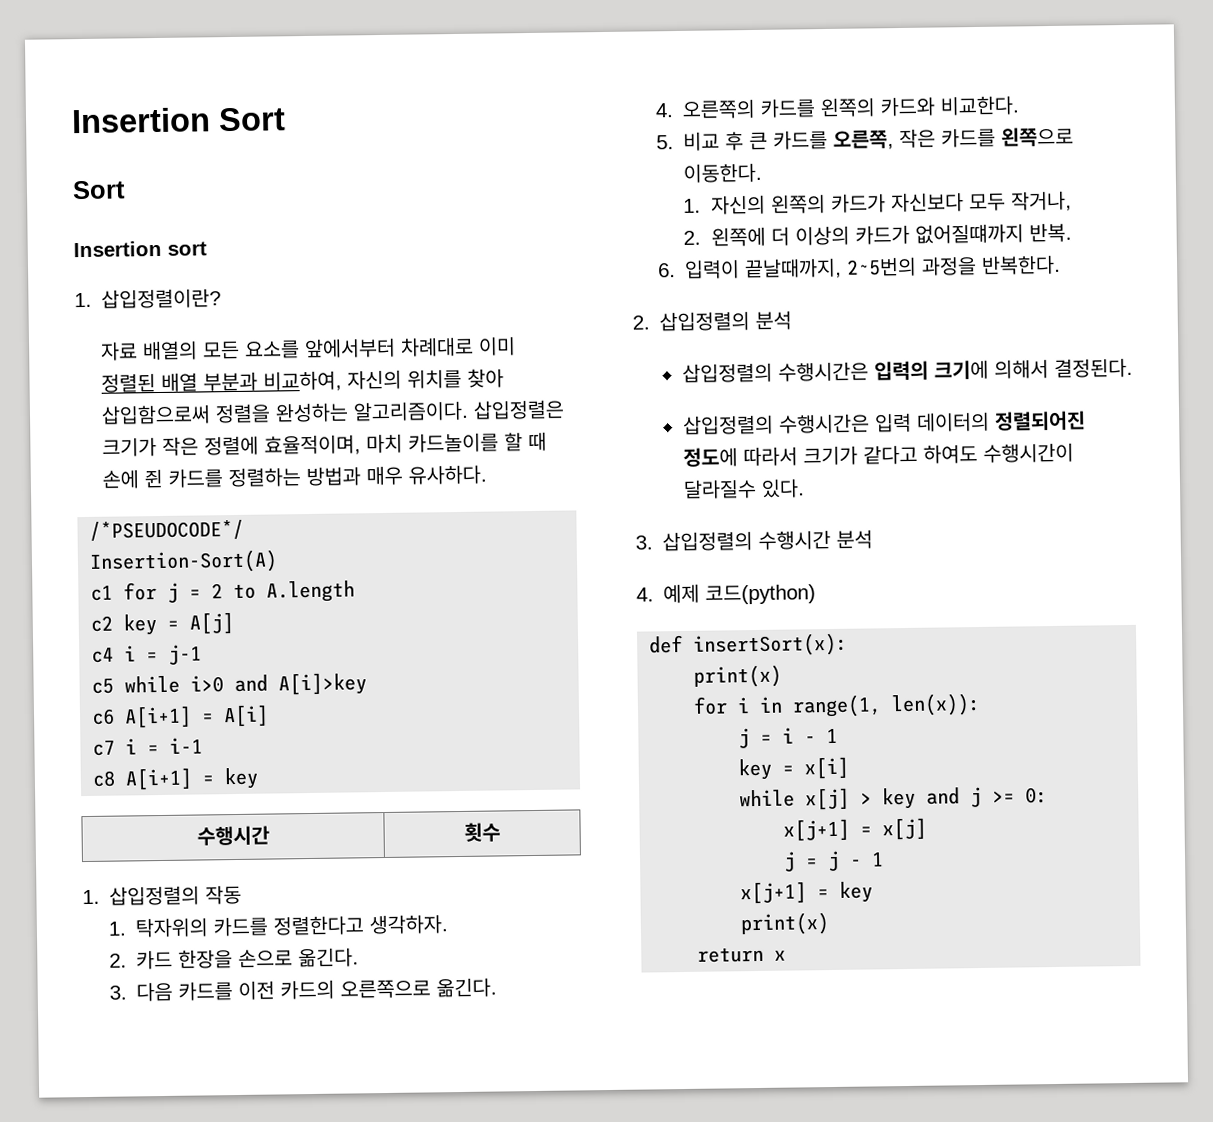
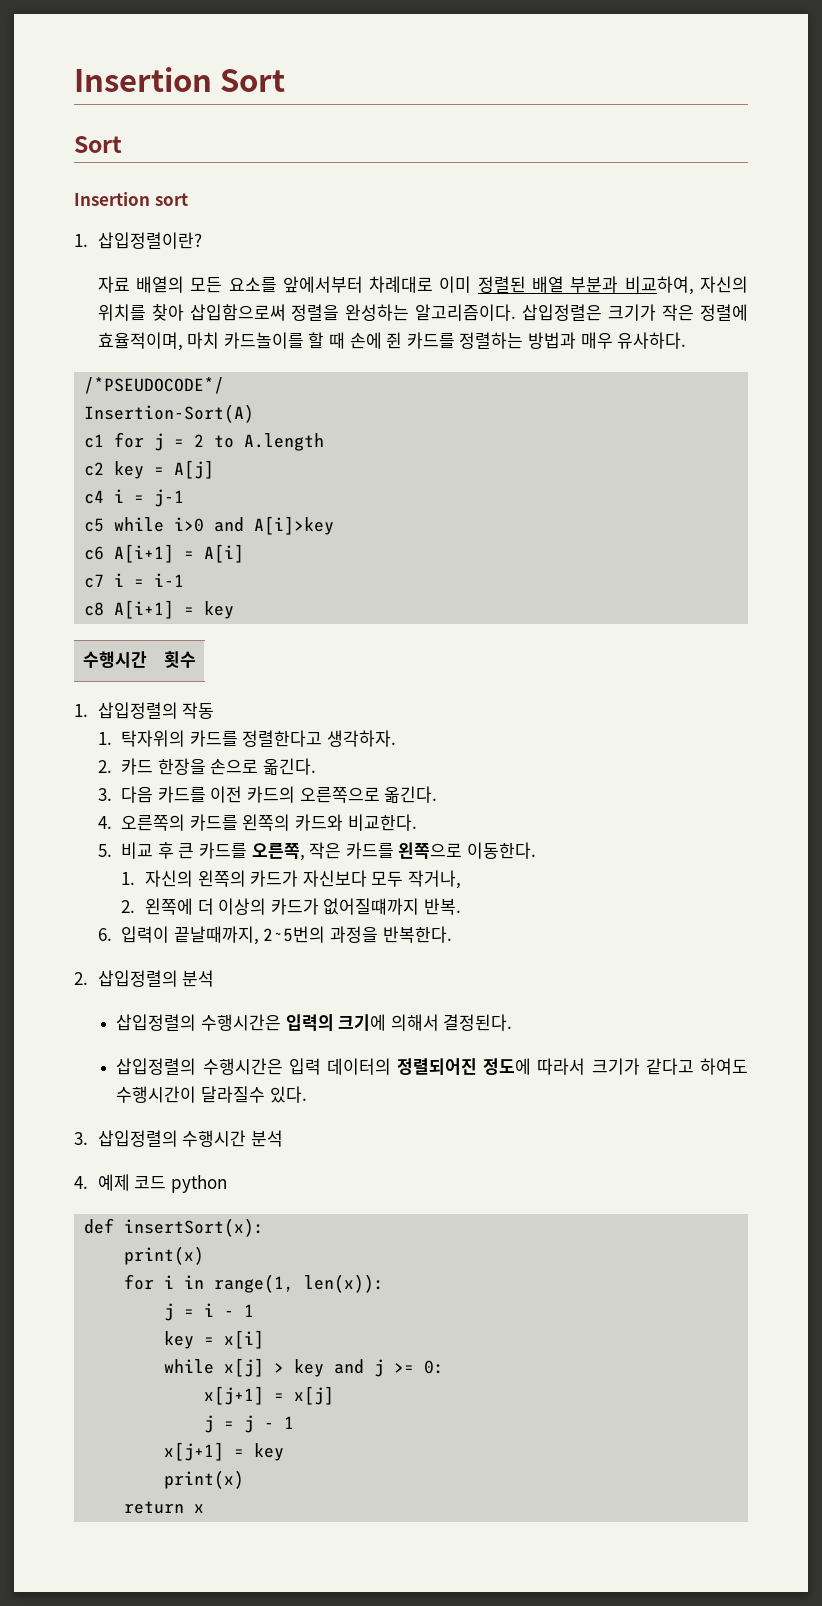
- 4. 예제 코드(python)
+ 4. 예제 코드 python

